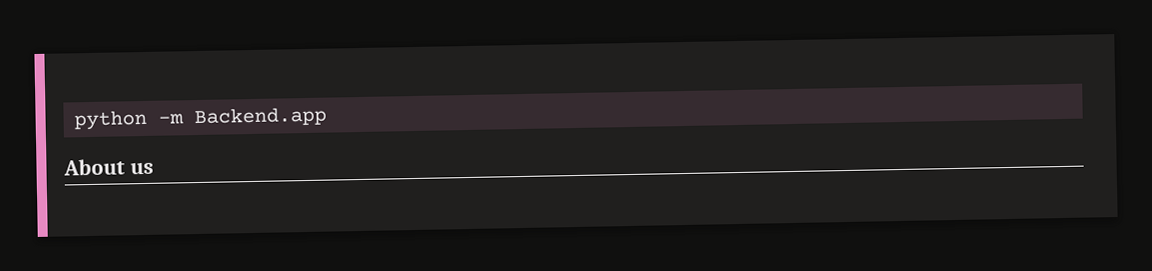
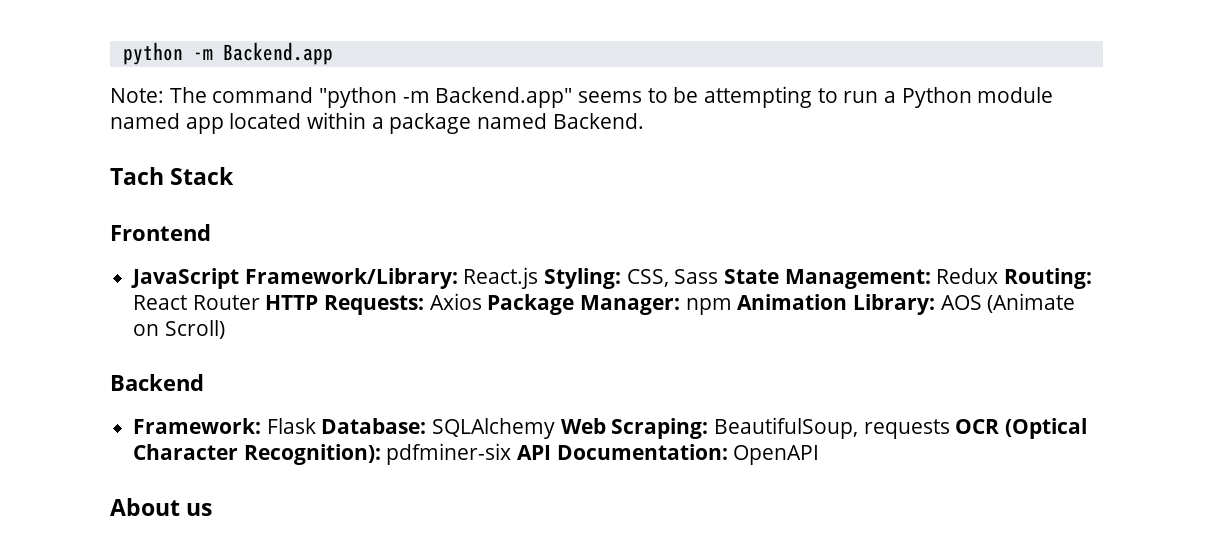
+ Note: The command "python -m Backend.app" seems to be attempting to run a Python module named app located within a package named Backend.
+ Tach Stack
+ Frontend
+ JavaScript Framework/Library: React.js Styling: CSS, Sass State Management: Redux Routing: React Router HTTP Requests: Axios Package Manager: npm Animation Library: AOS (Animate on Scroll)
+ Backend
+ Framework: Flask Database: SQLAlchemy Web Scraping: BeautifulSoup, requests OCR (Optical Character Recognition): pdfminer-six API Documentation: OpenAPI

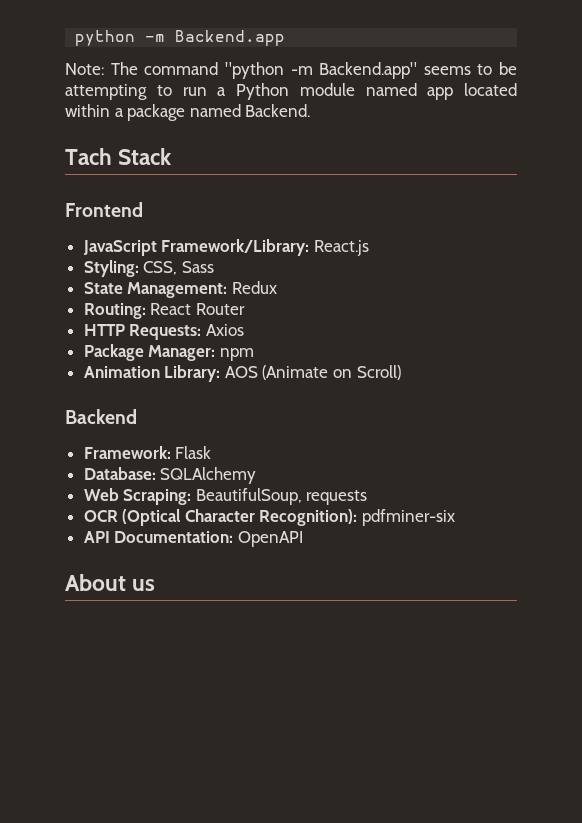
- JavaScript Framework/Library: React.js Styling: CSS, Sass State Management: Redux Routing: React Router HTTP Requests: Axios Package Manager: npm Animation Library: AOS (Animate on Scroll)
+ JavaScript Framework/Library: React.js
+ Styling: CSS, Sass
+ State Management: Redux
+ Routing: React Router
+ HTTP Requests: Axios
+ Package Manager: npm
+ Animation Library: AOS (Animate on Scroll)
- Framework: Flask Database: SQLAlchemy Web Scraping: BeautifulSoup, requests OCR (Optical Character Recognition): pdfminer-six API Documentation: OpenAPI
+ Framework: Flask
+ Database: SQLAlchemy
+ Web Scraping: BeautifulSoup, requests
+ OCR (Optical Character Recognition): pdfminer-six
+ API Documentation: OpenAPI

